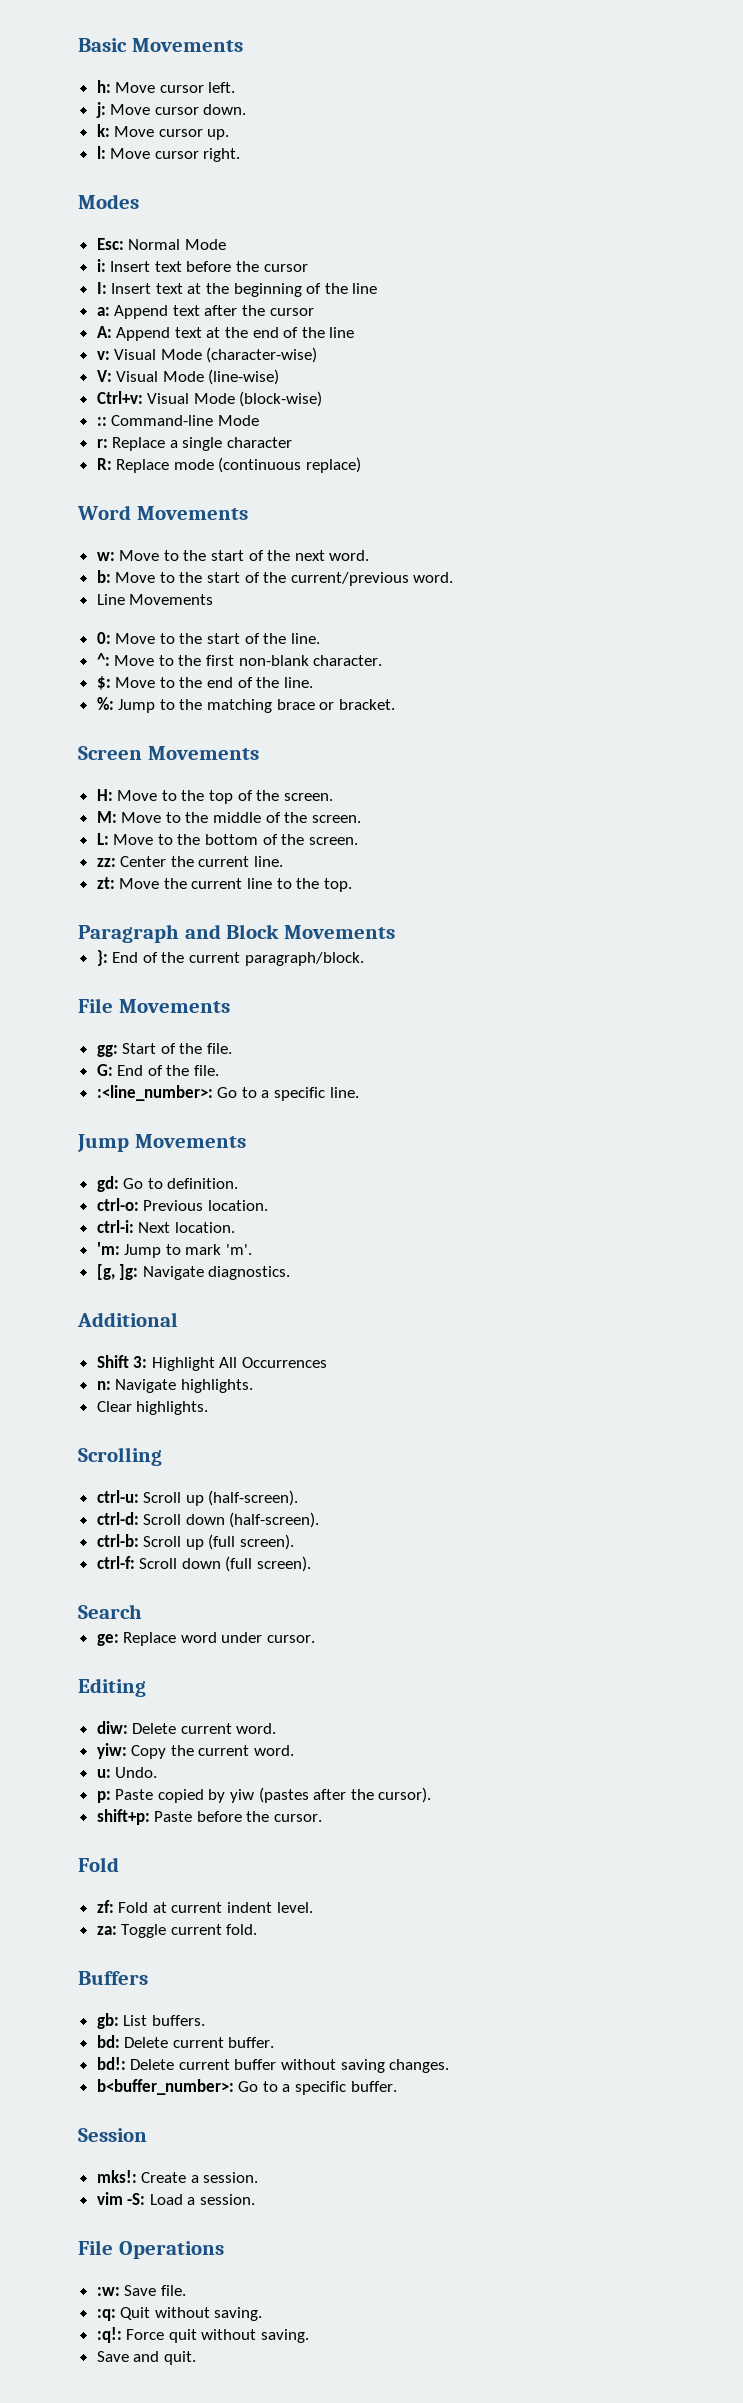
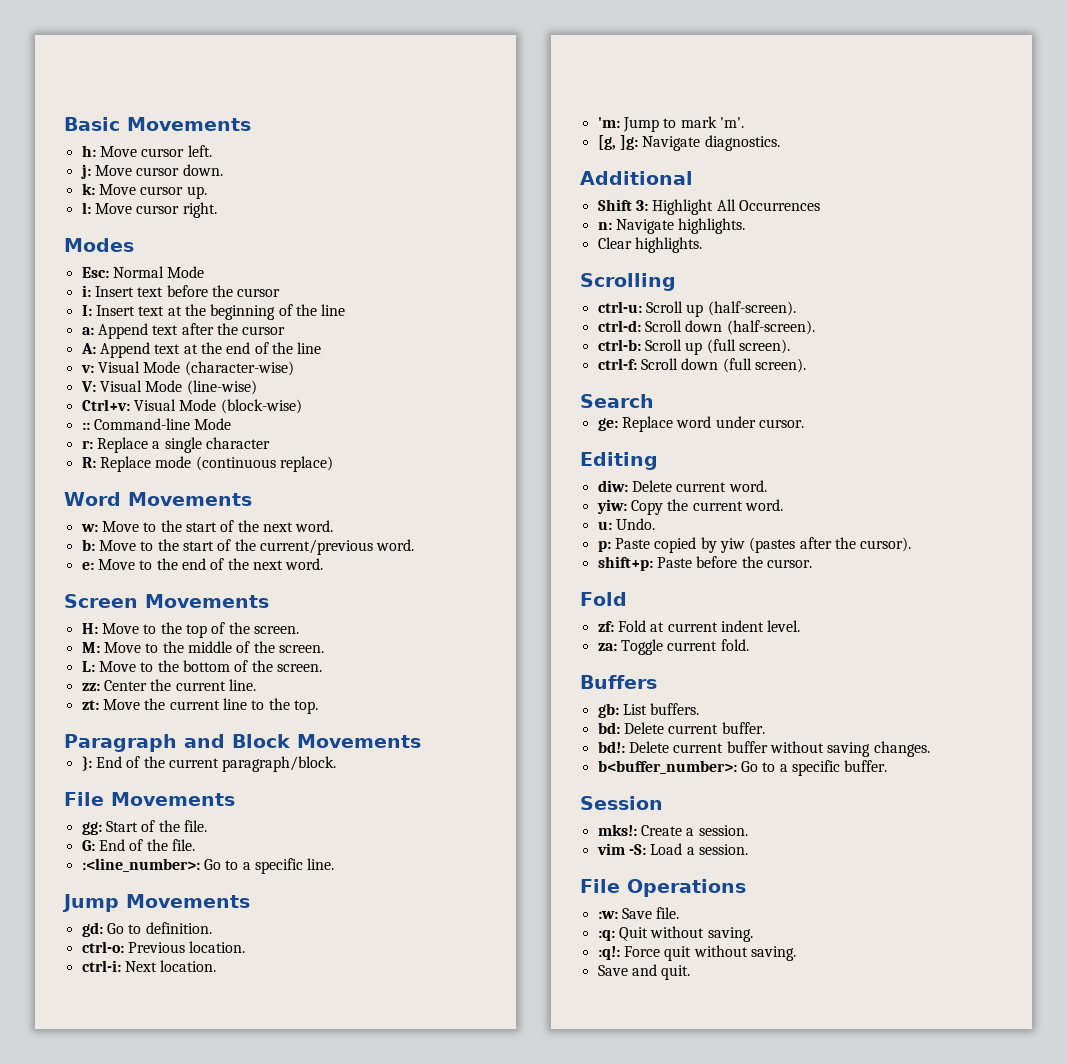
- Line Movements
- 0: Move to the start of the line.
- ^: Move to the first non-blank character.
- $: Move to the end of the line.
- %: Jump to the matching brace or bracket.
+ e: Move to the end of the next word.

